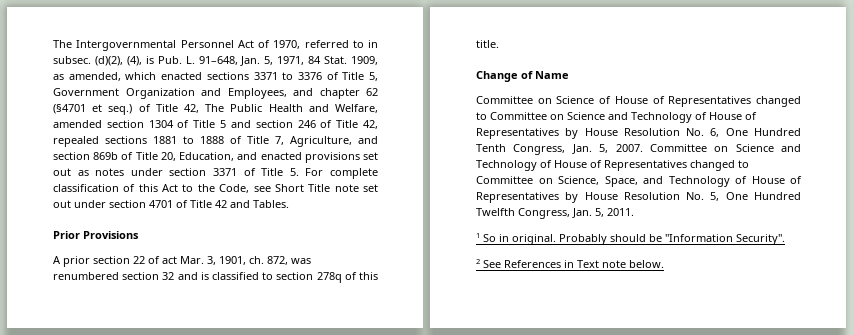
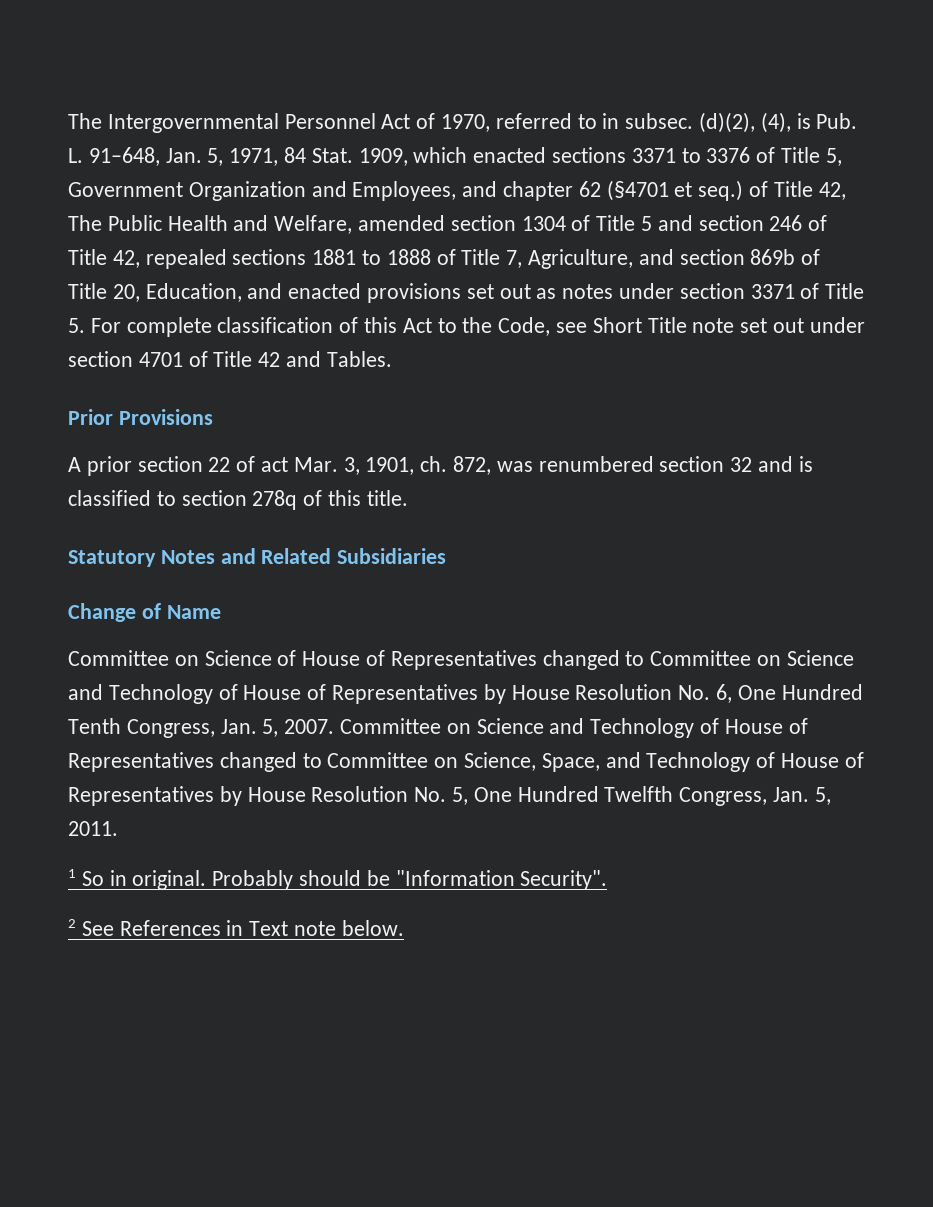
- 1909, as amended, which enacted sections 3371 to 3376 of Title 5, Government Organization and Employees, and chapter 62 (§4701 et seq.) of Title 42, The Public Health and Welfare, amended section 1304 of Title 5 and section 246 of Title 42, repealed sections 1881 to 1888 of Title 7, Agriculture, and section 869b of Title 20, Education, and enacted provisions set out as notes under section 3371 of Title 5. For complete classification of this Act to the Code, see Short Title note set out under section 4701 of Title 42 and Tables.
+ 1909, which enacted sections 3371 to 3376 of Title 5, Government Organization and Employees, and chapter 62 (§4701 et seq.) of Title 42, The Public Health and Welfare, amended section 1304 of Title 5 and section 246 of Title 42, repealed sections 1881 to 1888 of Title 7, Agriculture, and section 869b of Title 20, Education, and enacted provisions set out as notes under section 3371 of Title 5. For complete classification of this Act to the Code, see Short Title note set out under section 4701 of Title 42 and Tables.
+ Statutory Notes and Related Subsidiaries

